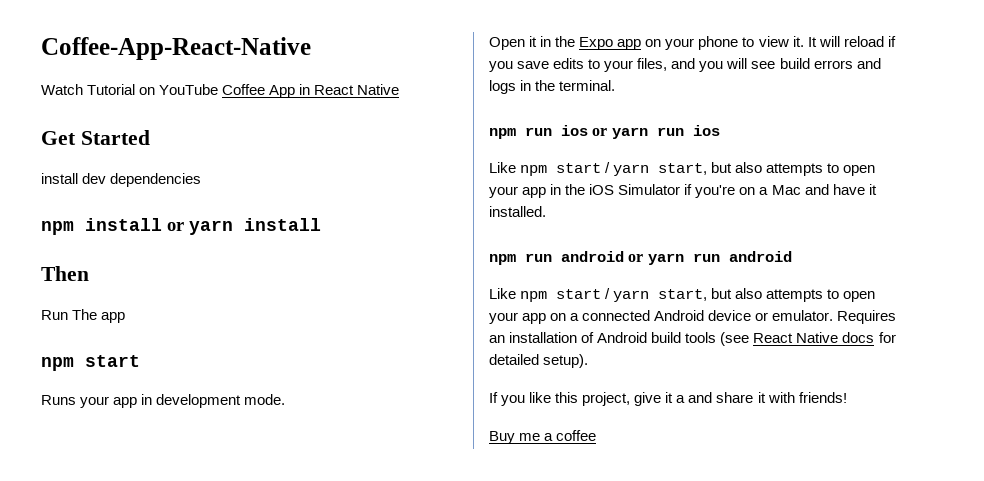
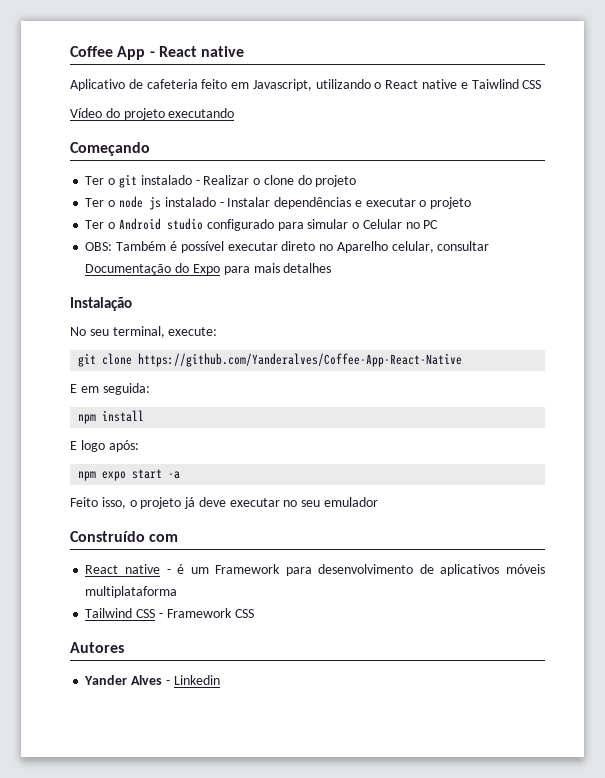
- Coffee-App-React-Native
- Watch Tutorial on YouTube Coffee App in React Native
- Get Started
- install dev dependencies
- npm install or yarn install
- Then
- Run The app
- npm start
- Runs your app in development mode.
- Open it in the Expo app on your phone to view it. It will reload if you save edits to your files, and you will see build errors and logs in the terminal.
- npm run ios or yarn run ios
- Like npm start / yarn start, but also attempts to open your app in the iOS Simulator if you're on a Mac and have it installed.
- npm run android or yarn run android
- Like npm start / yarn start, but also attempts to open your app on a connected Android device or emulator. Requires an installation of Android build tools (see React Native docs for detailed setup).
- If you like this project, give it a and share it with friends!
- Buy me a coffee
+ Coffee App - React native
+ Aplicativo de cafeteria feito em Javascript, utilizando o React native e Taiwlind CSS
+ Vídeo do projeto executando
+ Começando
+ Ter o git instalado - Realizar o clone do projeto
+ Ter o node js instalado - Instalar dependências e executar o projeto
+ Ter o Android studio configurado para simular o Celular no PC
+ OBS: Também é possível executar direto no Aparelho celular, consultar Documentação do Expo para mais detalhes
+ Instalação
+ No seu terminal, execute:
+ git clone https://github.com/Yanderalves/Coffee-App-React-Native
+ E em seguida:
+ npm install
+ E logo após:
+ npm expo start -a
+ Feito isso, o projeto já deve executar no seu emulador
+ Construído com
+ React native - é um Framework para desenvolvimento de aplicativos móveis multiplataforma
+ Tailwind CSS - Framework CSS
+ Autores
+ Yander Alves - Linkedin

